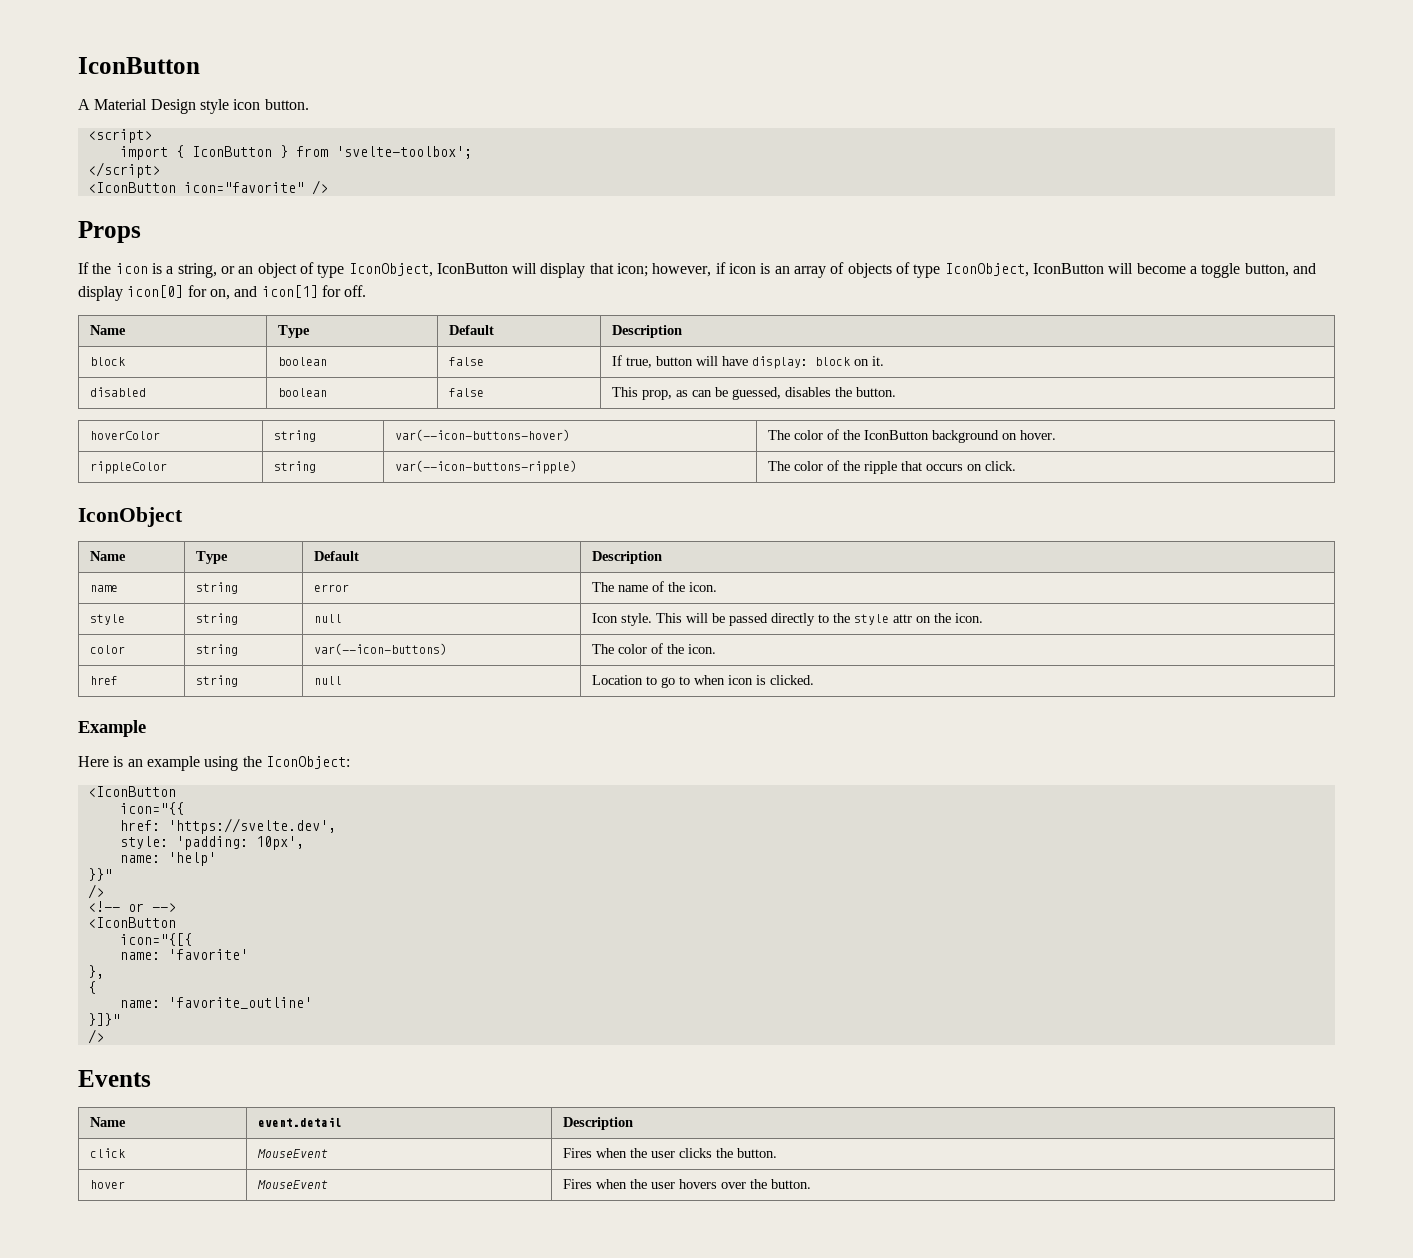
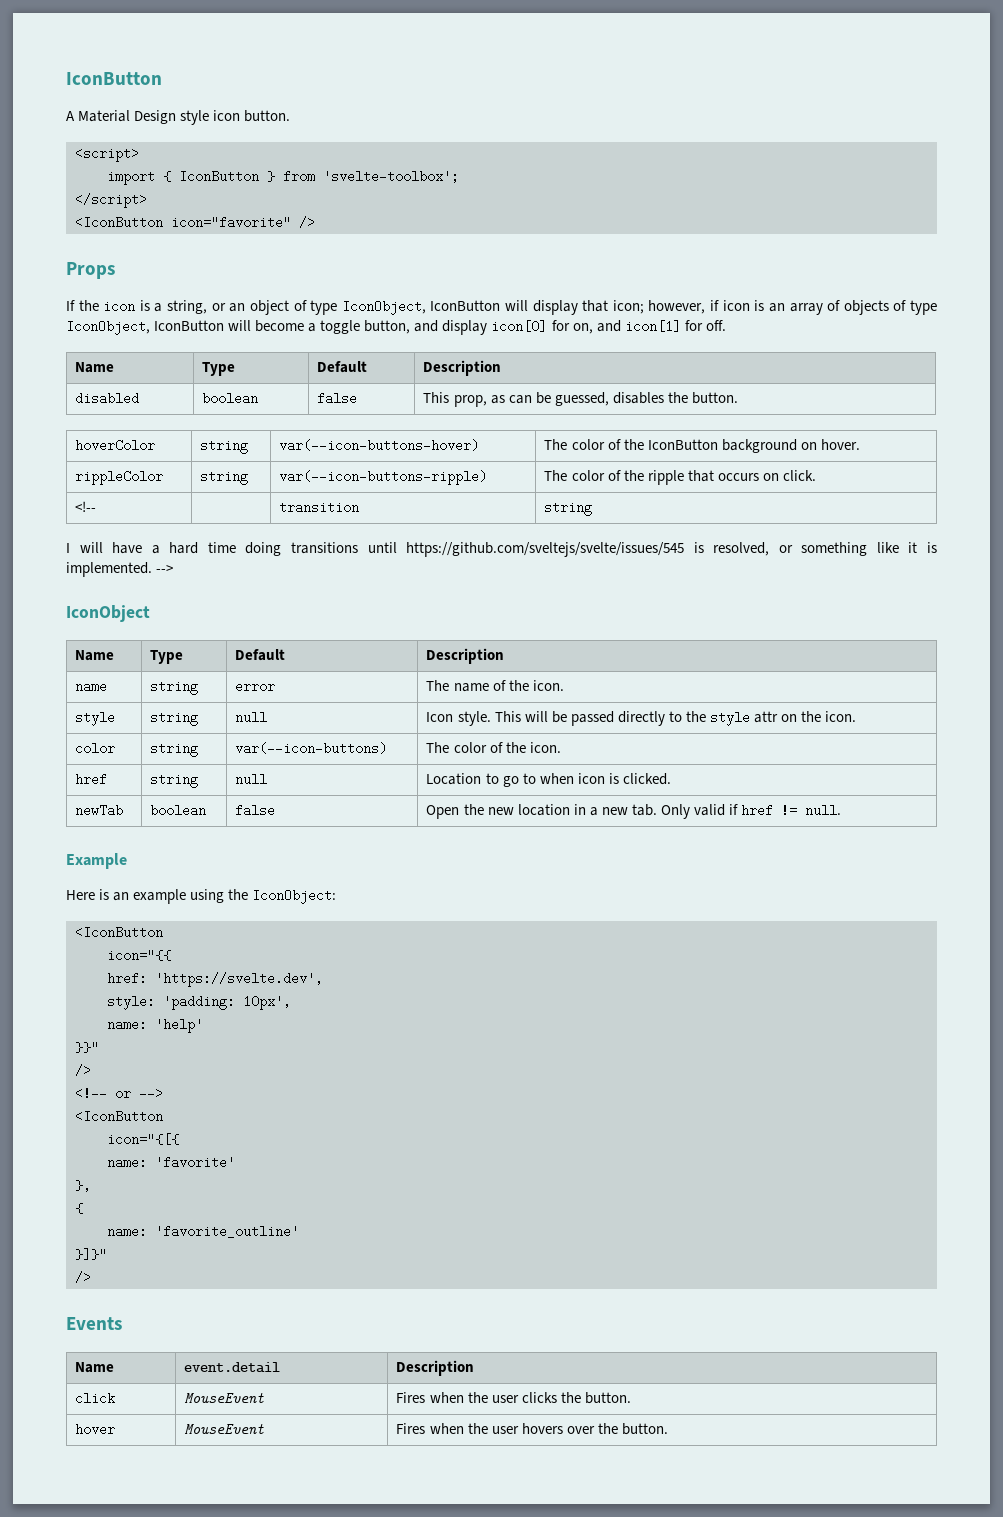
- block | boolean | false | If true, button will have display: block on it.
+ <!-- | | transition | string
+ I will have a hard time doing transitions until https://github.com/sveltejs/svelte/issues/545 is resolved, or something like it is implemented. -->
+ newTab | boolean | false | Open the new location in a new tab. Only valid if href != null.

